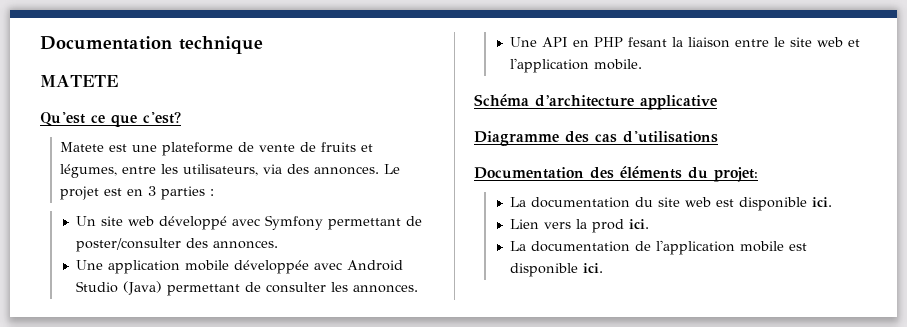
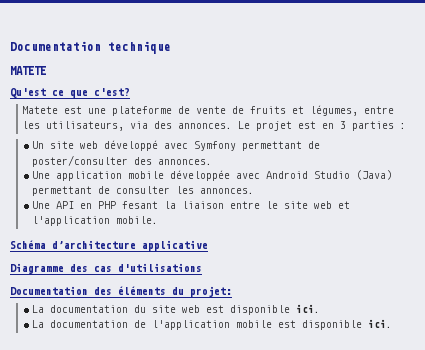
- Lien vers la prod ici.

